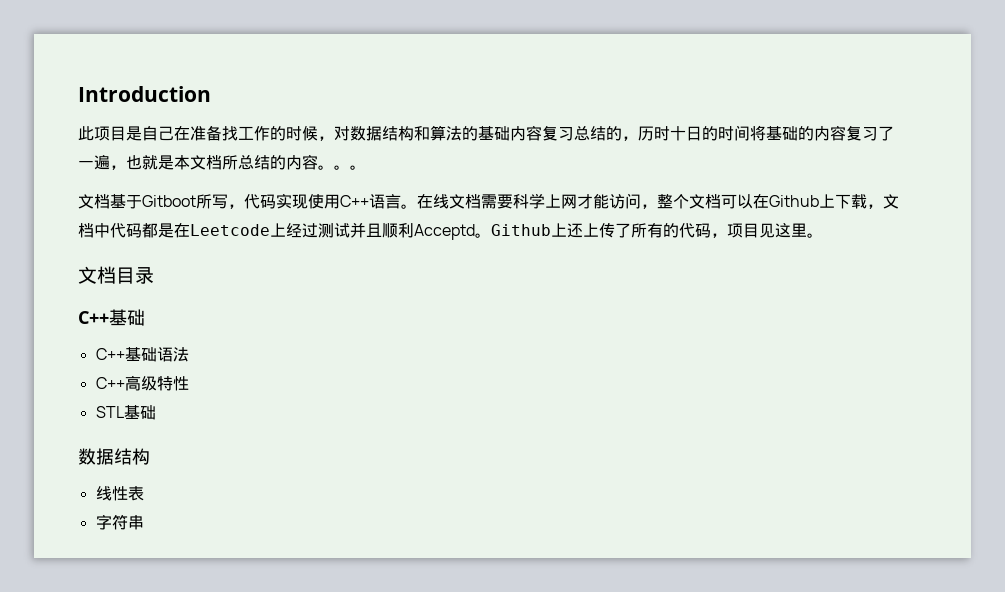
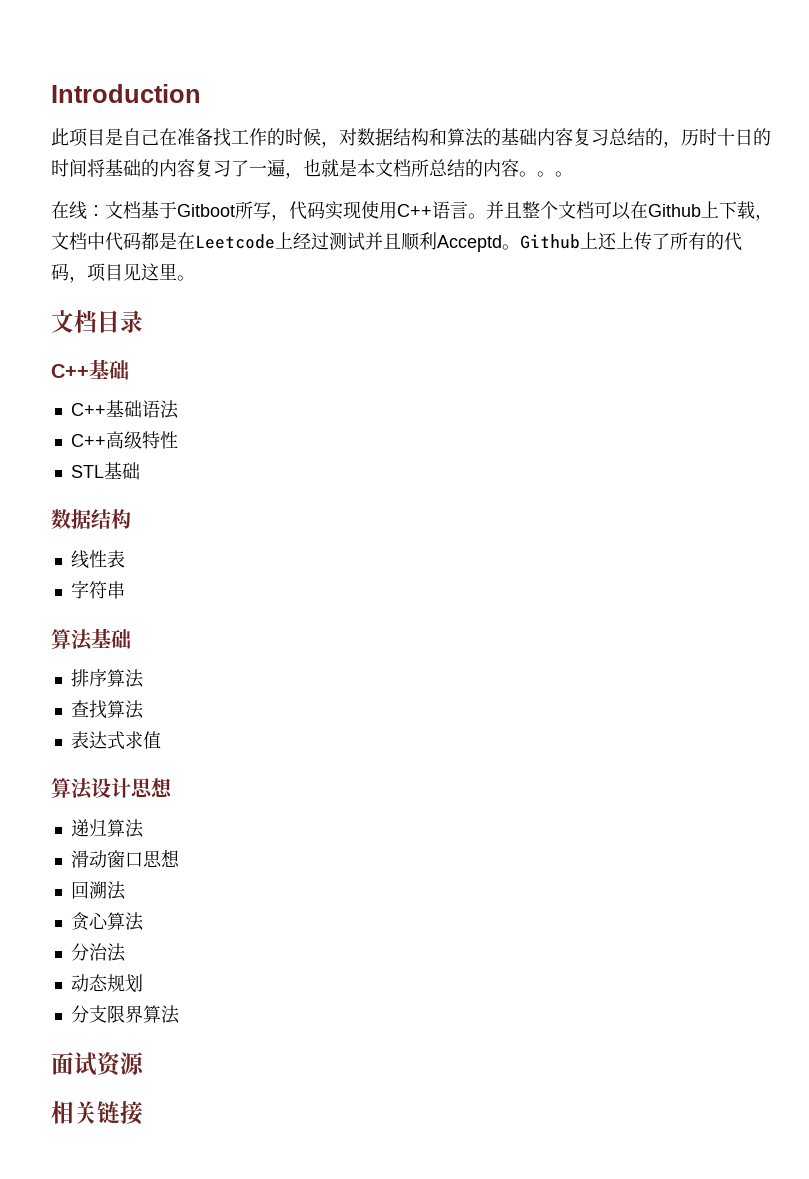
- 文档基于Gitboot所写，代码实现使用C++语言。
+ 在线：文档基于Gitboot所写，代码实现使用C++语言。
- 在线文档需要科学上网才能访问，整个文档可以在Github上下载，文档中代码都是在Leetcode上经过测试并且顺利Acceptd。
+ 并且整个文档可以在Github上下载，文档中代码都是在Leetcode上经过测试并且顺利Acceptd。
+ 算法基础
+ 排序算法
+ 查找算法
+ 表达式求值
+ 算法设计思想
+ 递归算法
+ 滑动窗口思想
+ 回溯法
+ 贪心算法
+ 分治法
+ 动态规划
+ 分支限界算法
+ 面试资源
+ 相关链接

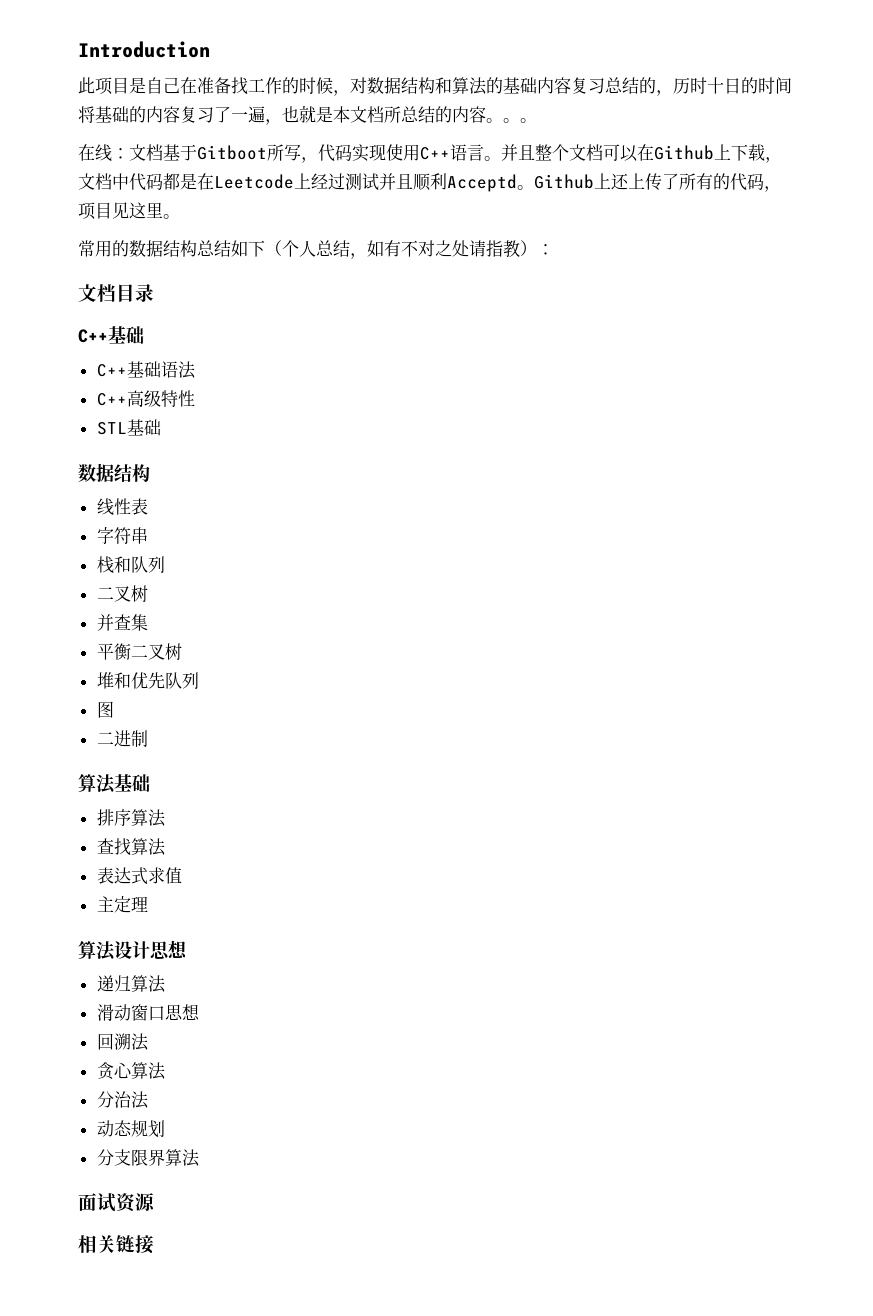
+ 常用的数据结构总结如下（个人总结，如有不对之处请指教）：
+ 栈和队列
+ 二叉树
+ 并查集
+ 平衡二叉树
+ 堆和优先队列
+ 图
+ 二进制
+ 主定理

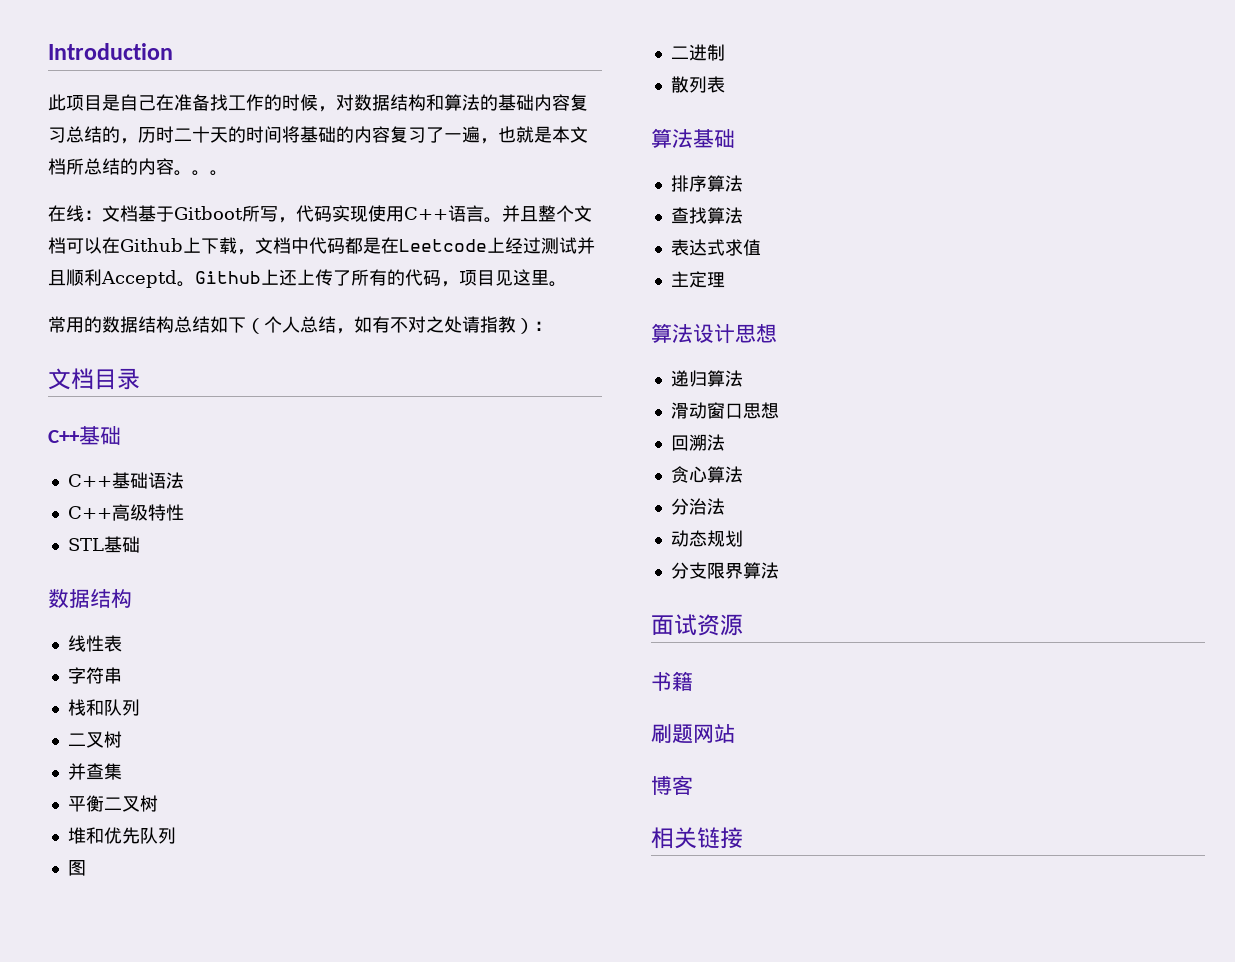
- 此项目是自己在准备找工作的时候，对数据结构和算法的基础内容复习总结的，历时十日的时间将基础的内容复习了一遍，也就是本文档所总结的内容。
+ 此项目是自己在准备找工作的时候，对数据结构和算法的基础内容复习总结的，历时二十天的时间将基础的内容复习了一遍，也就是本文档所总结的内容。
+ 散列表
+ 书籍
+ 刷题网站
+ 博客

